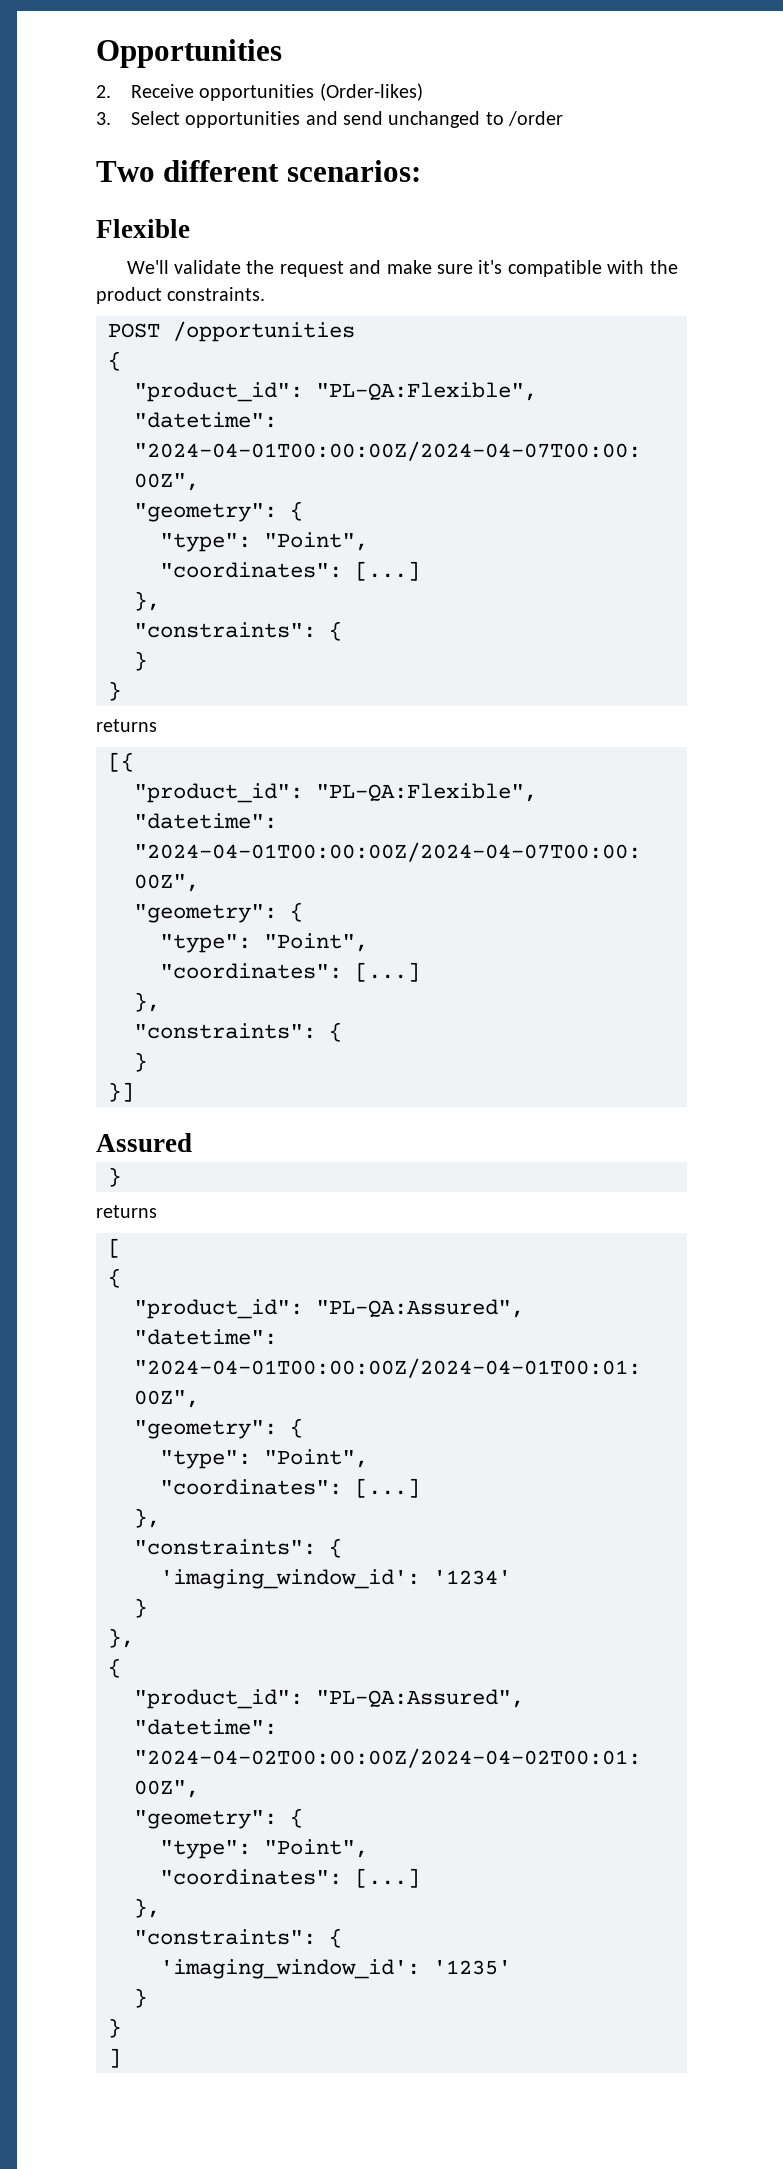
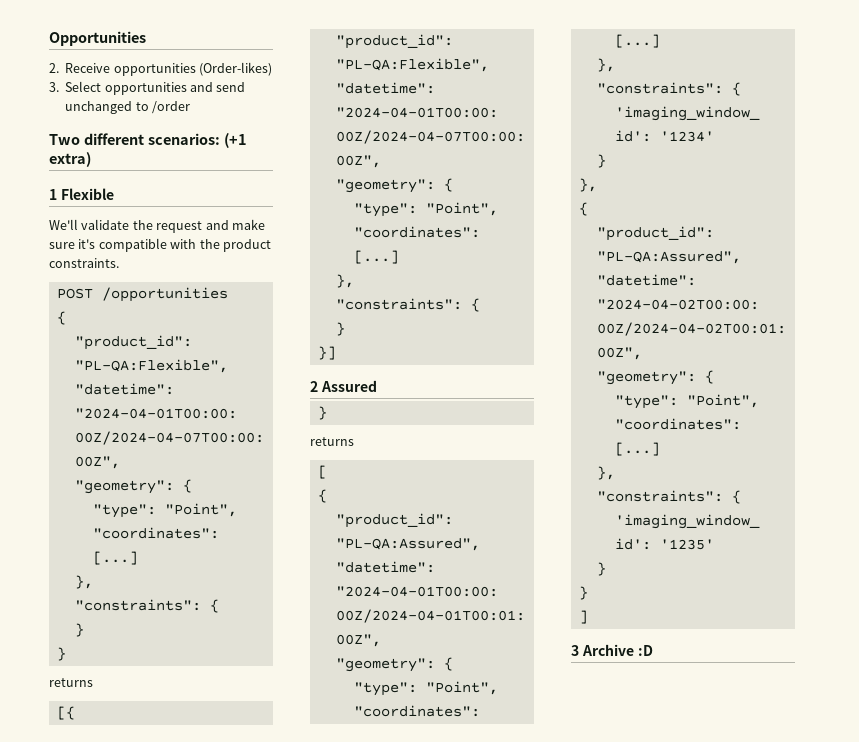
- Two different scenarios:
- Flexible
+ Two different scenarios: (+1 extra)
+ 1 Flexible
- Assured
+ 2 Assured
+ 3 Archive :D

